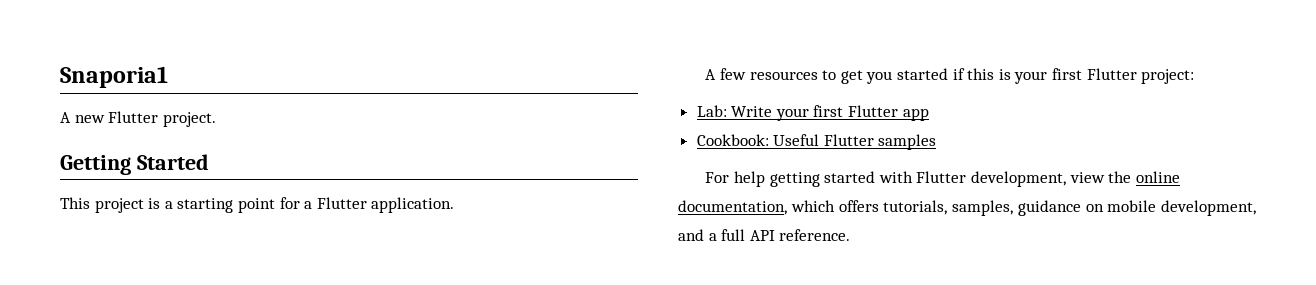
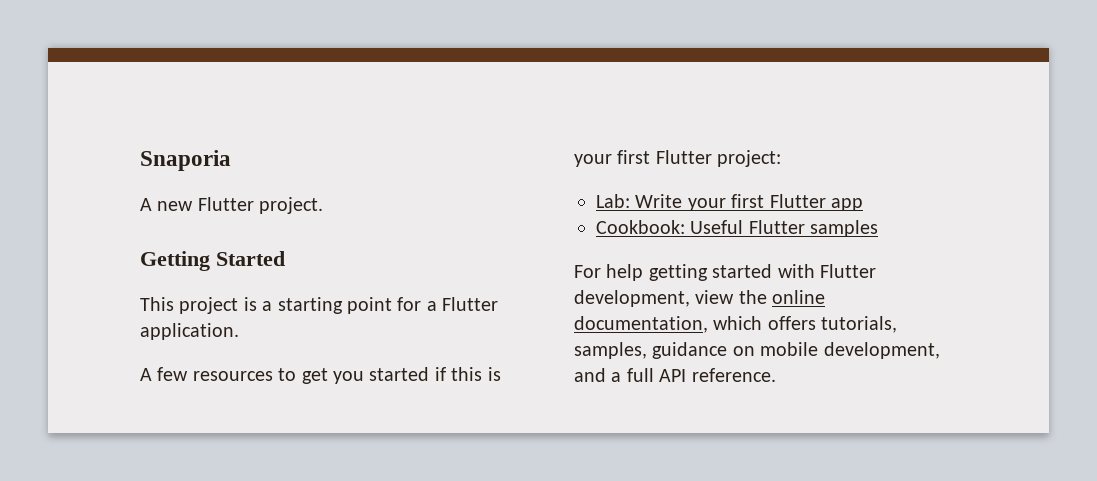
- Snaporia1
+ Snaporia

